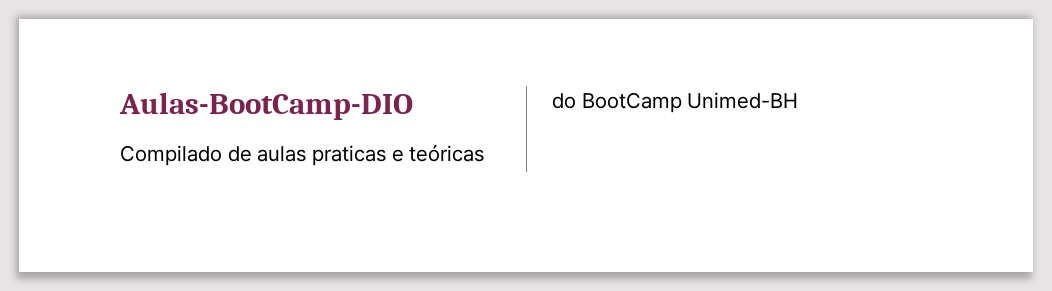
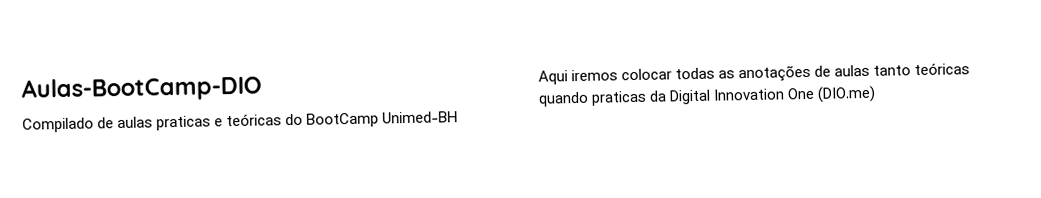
+ Aqui iremos colocar todas as anotações de aulas tanto teóricas quando praticas da Digital Innovation One (DIO.me)

